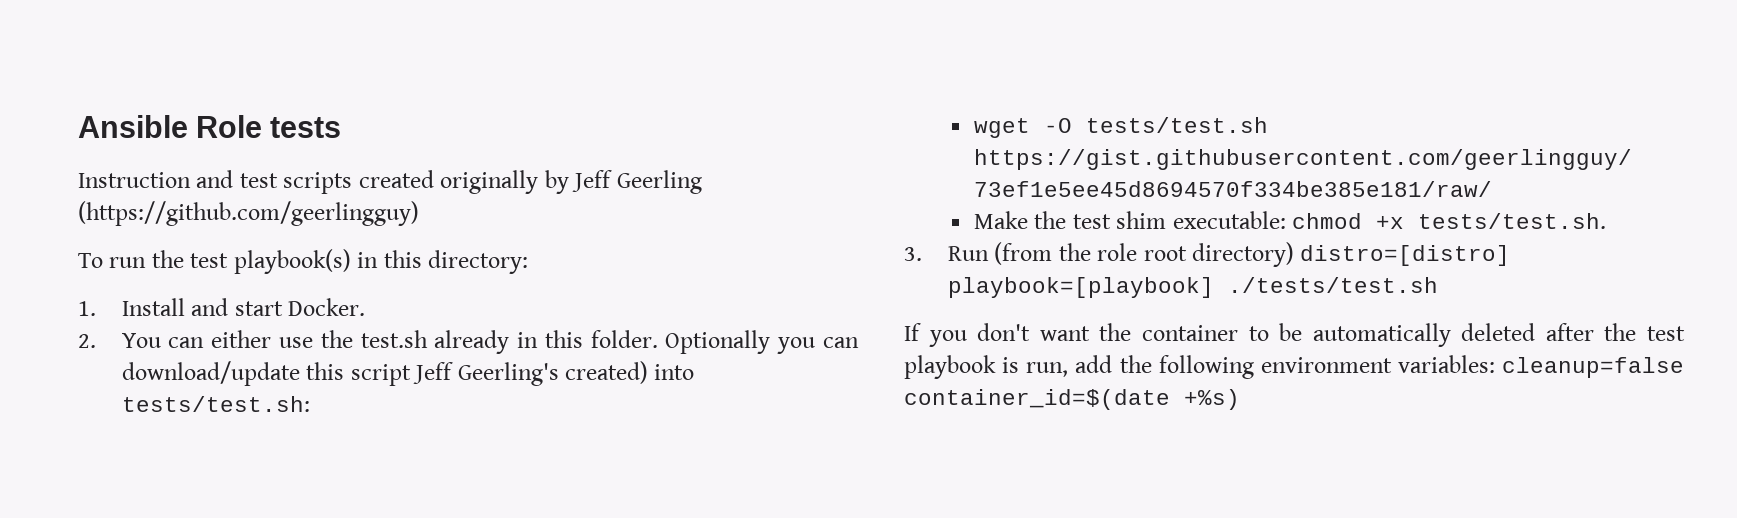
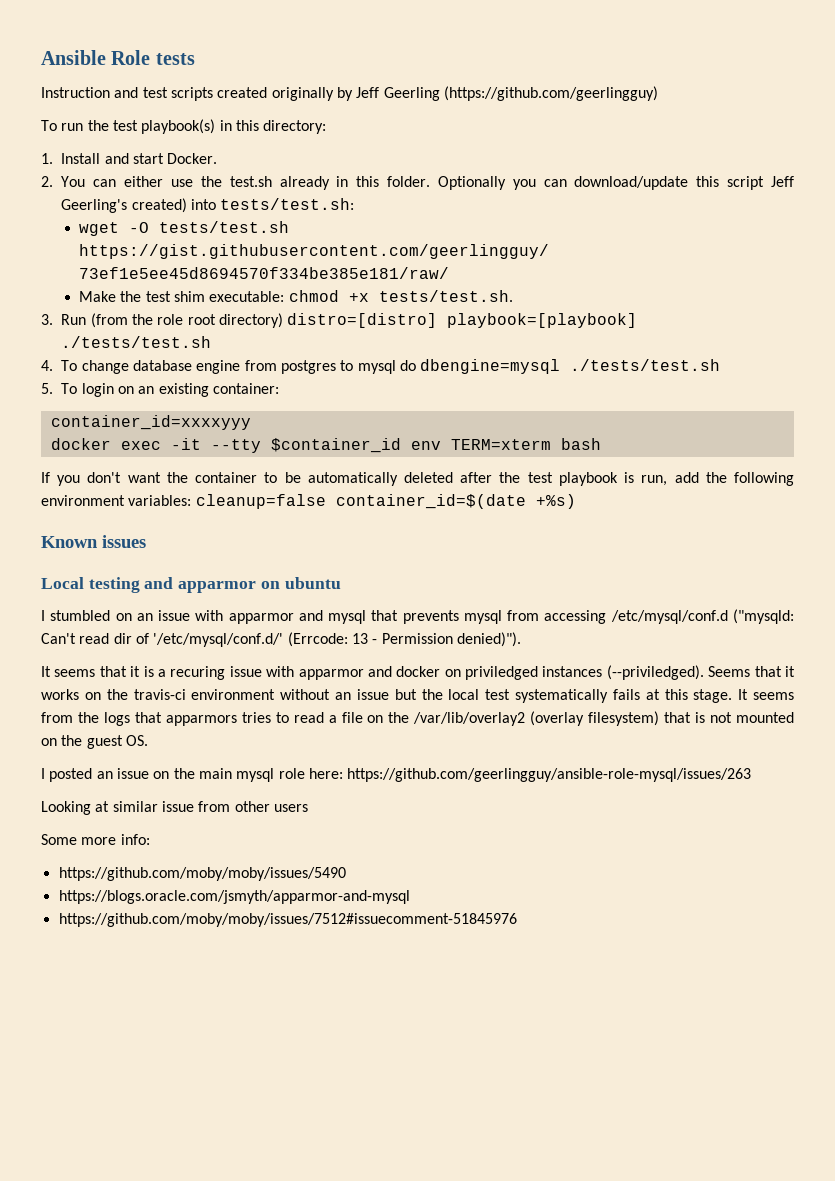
+ 4. To change database engine from postgres to mysql do dbengine=mysql ./tests/test.sh
+ 5. To login on an existing container:
+ container_id=xxxxyyy
+ docker exec -it --tty $container_id env TERM=xterm bash
+ Known issues
+ Local testing and apparmor on ubuntu
+ I stumbled on an issue with apparmor and mysql that prevents mysql from accessing /etc/mysql/conf.d ("mysqld: Can't read dir of '/etc/mysql/conf.d/' (Errcode: 13 - Permission denied)").
+ It seems that it is a recuring issue with apparmor and docker on priviledged instances (--priviledged). Seems that it works on the travis-ci environment without an issue but the local test systematically fails at this stage. It seems from the logs that apparmors tries to read a file on the /var/lib/overlay2 (overlay filesystem) that is not mounted on the guest OS.
+ I posted an issue on the main mysql role here: https://github.com/geerlingguy/ansible-role-mysql/issues/263
+ Looking at similar issue from other users
+ Some more info:
+ https://github.com/moby/moby/issues/5490
+ https://blogs.oracle.com/jsmyth/apparmor-and-mysql
+ https://github.com/moby/moby/issues/7512#issuecomment-51845976

